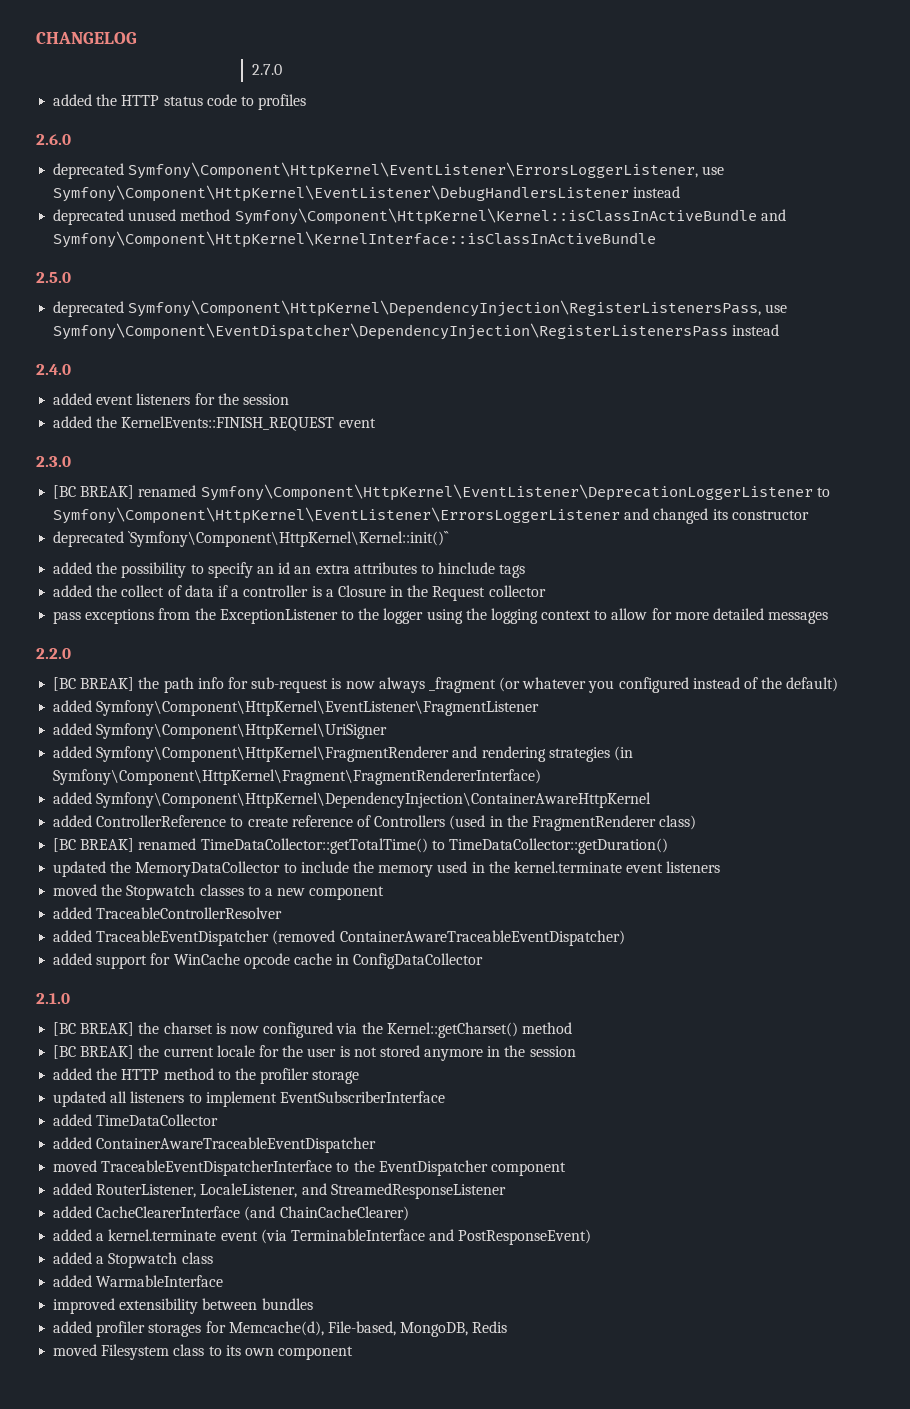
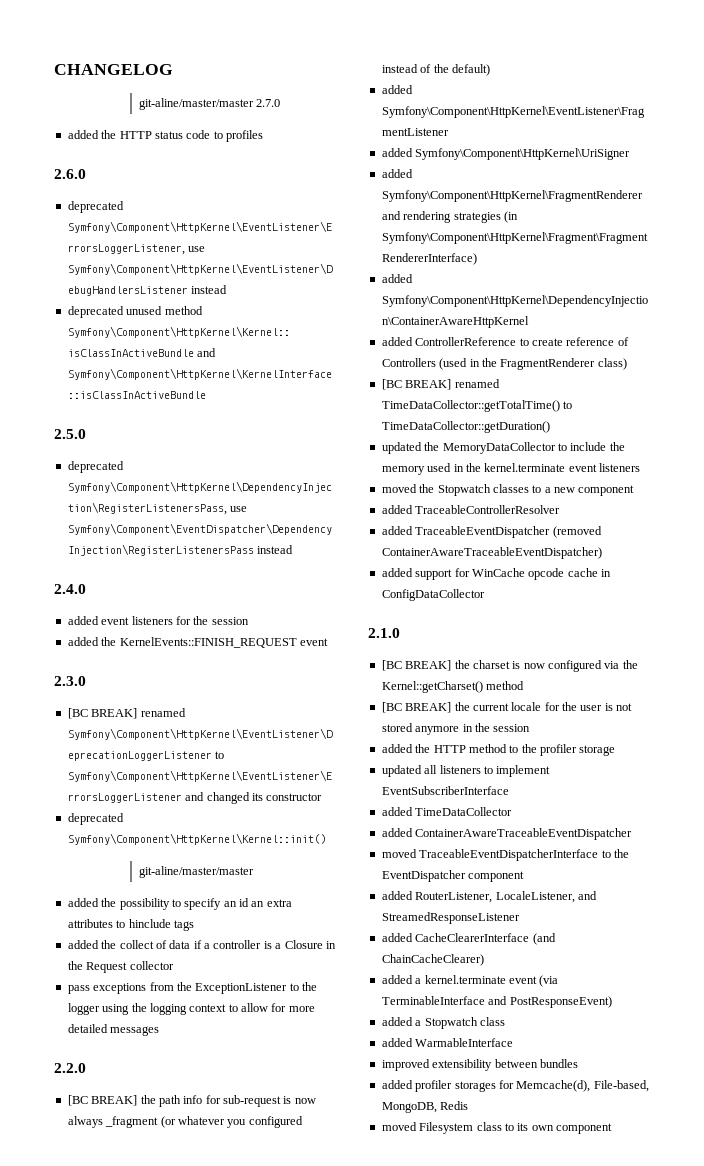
- 2.7.0
+ git-aline/master/master 2.7.0
- deprecated `Symfony\Component\HttpKernel\Kernel::init()``
+ deprecated Symfony\Component\HttpKernel\Kernel::init()
+ git-aline/master/master

